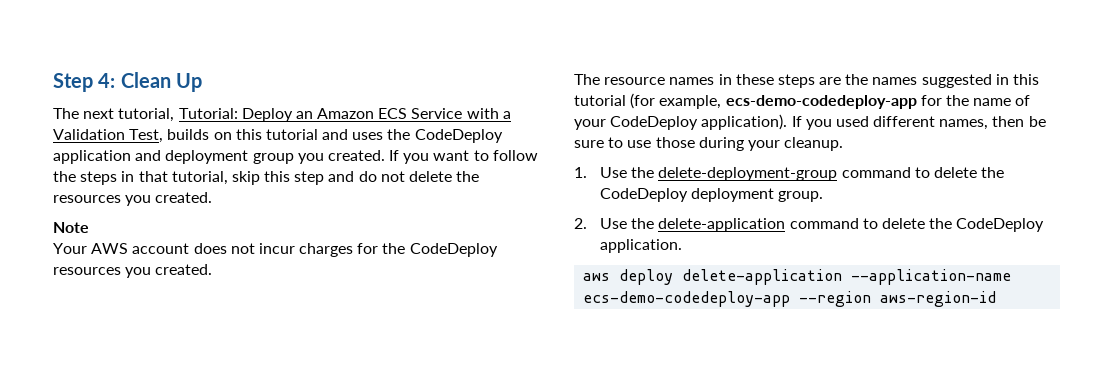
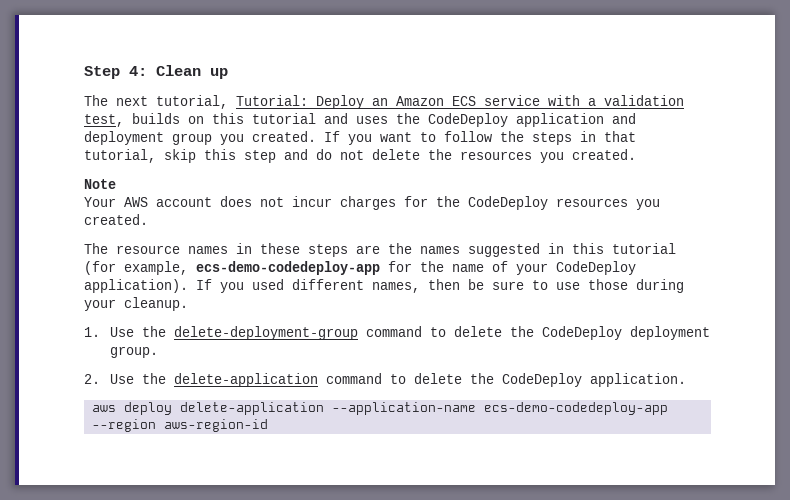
- Step 4: Clean Up
+ Step 4: Clean up
- The next tutorial, Tutorial: Deploy an Amazon ECS Service with a Validation Test, builds on this tutorial and uses the CodeDeploy application and deployment group you created.
+ The next tutorial, Tutorial: Deploy an Amazon ECS service with a validation test, builds on this tutorial and uses the CodeDeploy application and deployment group you created.

